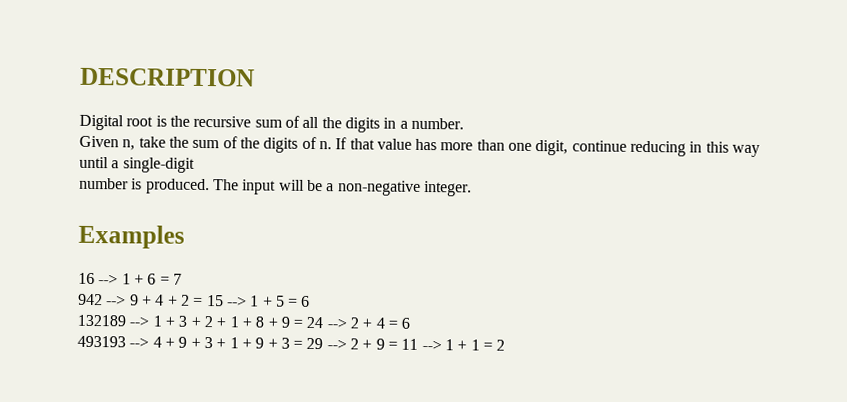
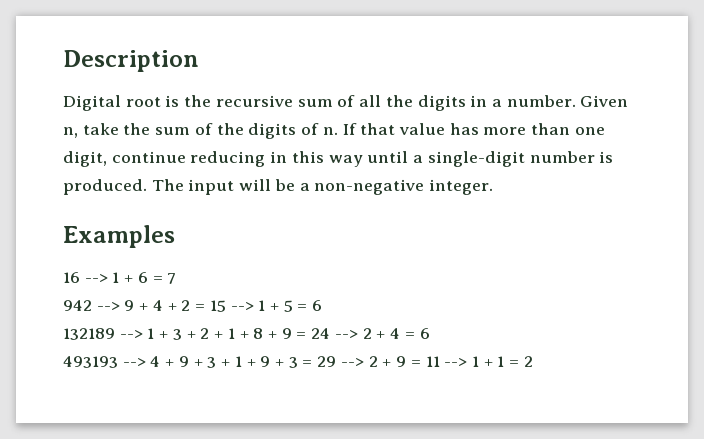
- DESCRIPTION
+ Description
- Digital root is the recursive sum of all the digits in a number.
- Given n, take the sum of the digits of n.
+ Digital root is the recursive sum of all the digits in a number. Given n, take the sum of the digits of n.
- If that value has more than one digit, continue reducing in this way until a single-digit
- number is produced.
+ If that value has more than one digit, continue reducing in this way until a single-digit number is produced.

